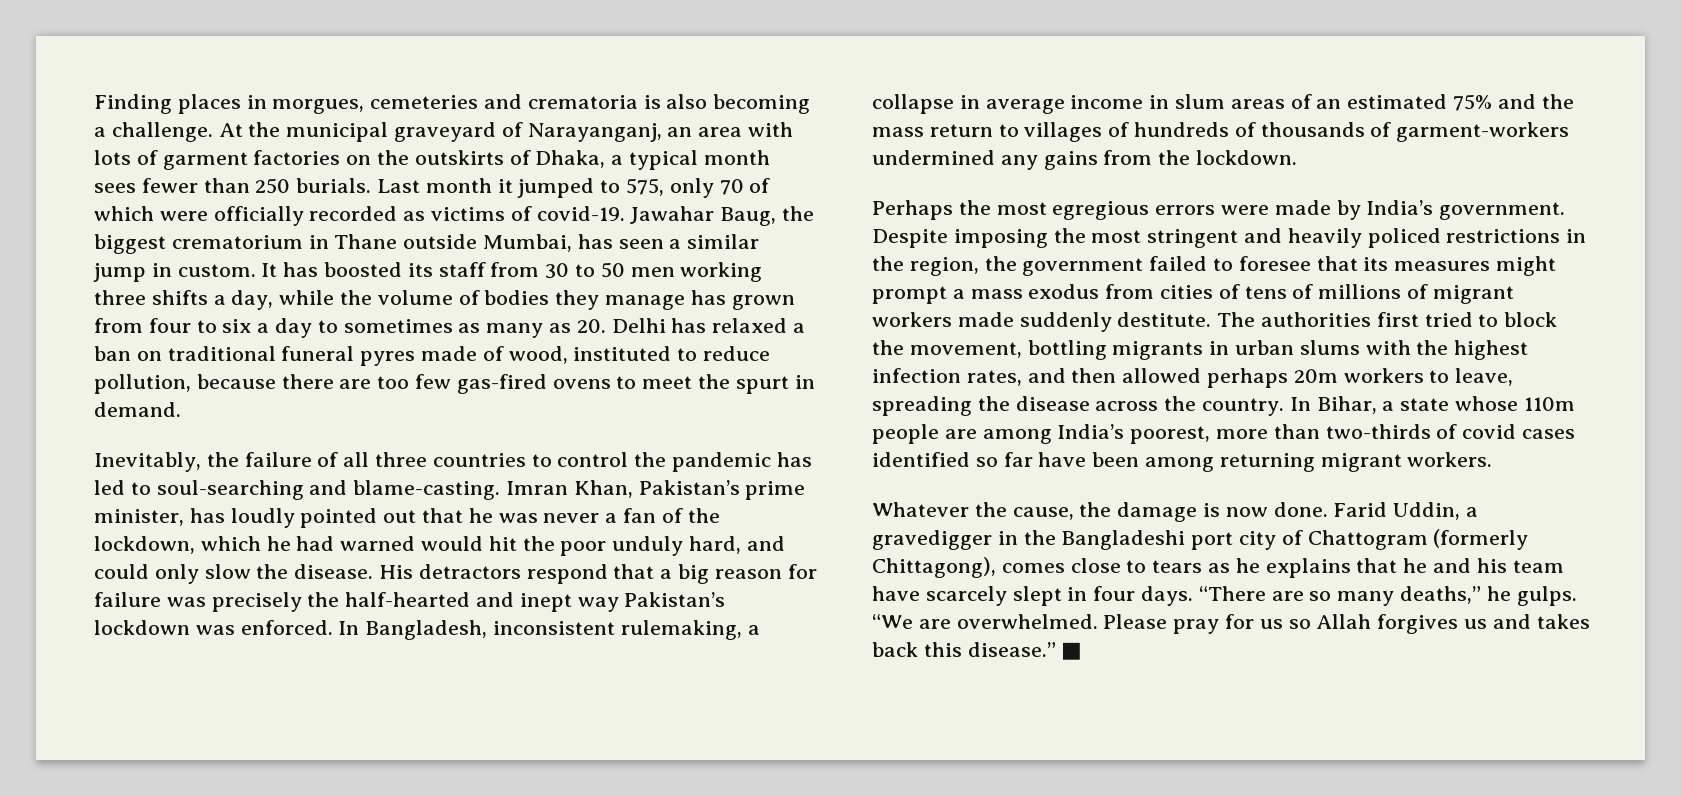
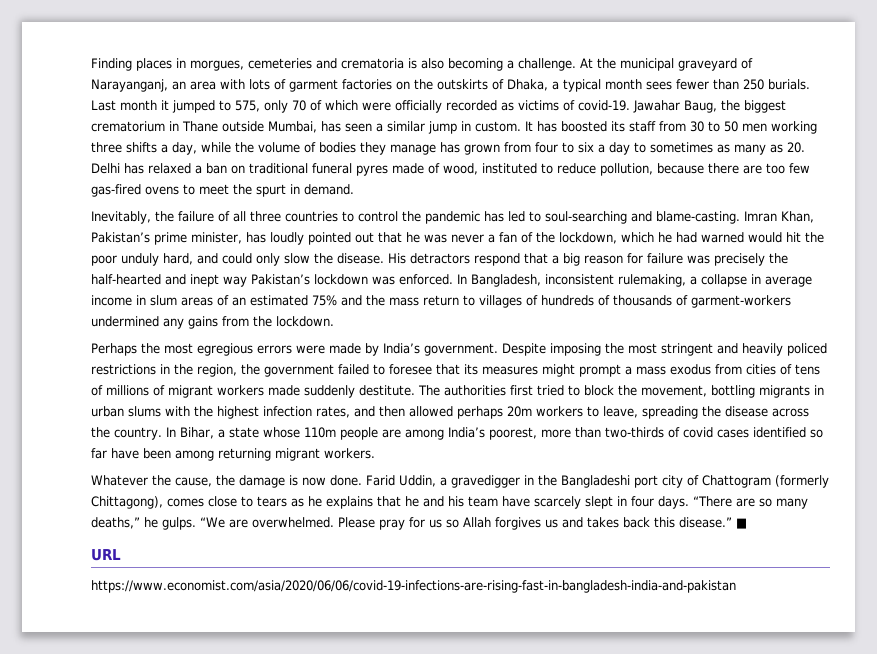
+ URL
+ https://www.economist.com/asia/2020/06/06/covid-19-infections-are-rising-fast-in-bangladesh-india-and-pakistan

